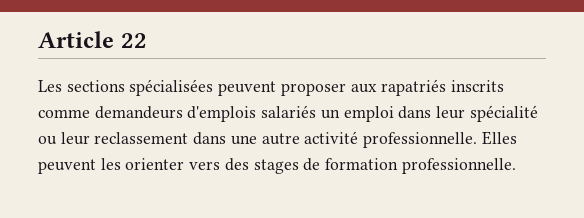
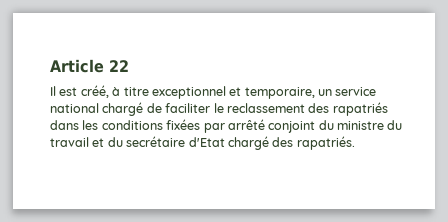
- Les sections spécialisées peuvent proposer aux rapatriés inscrits comme demandeurs d'emplois salariés un emploi dans leur spécialité ou leur reclassement dans une autre activité professionnelle. Elles peuvent les orienter vers des stages de formation professionnelle.
+ Il est créé, à titre exceptionnel et temporaire, un service national chargé de faciliter le reclassement des rapatriés dans les conditions fixées par arrêté conjoint du ministre du travail et du secrétaire d'Etat chargé des rapatriés.

